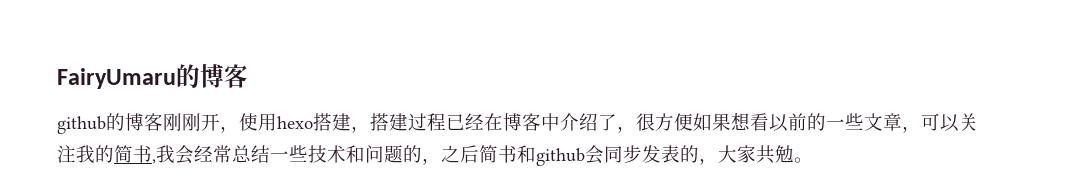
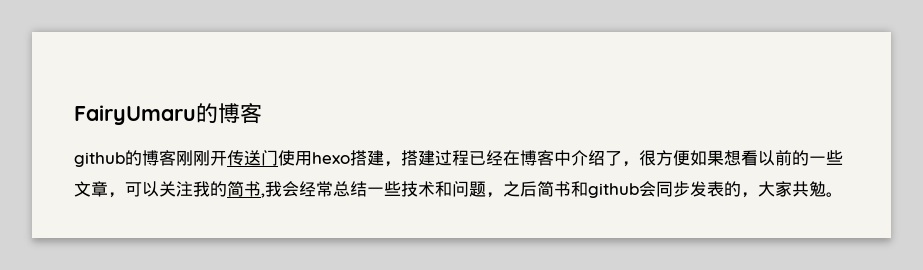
- github的博客刚刚开，使用hexo搭建，搭建过程已经在博客中介绍了，很方便如果想看以前的一些文章，可以关注我的简书,我会经常总结一些技术和问题的，之后简书和github会同步发表的，大家共勉。
+ github的博客刚刚开传送门使用hexo搭建，搭建过程已经在博客中介绍了，很方便如果想看以前的一些文章，可以关注我的简书,我会经常总结一些技术和问题，之后简书和github会同步发表的，大家共勉。

